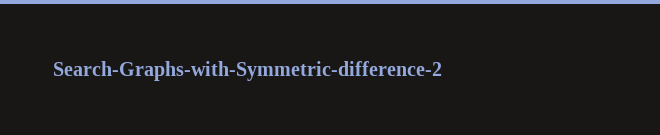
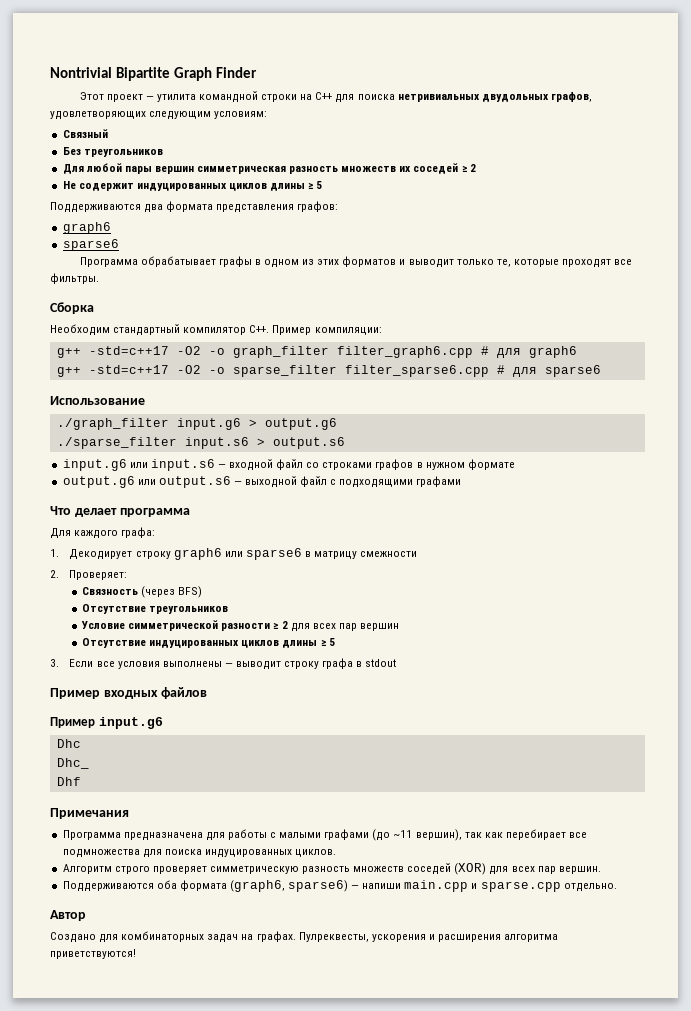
- Search-Graphs-with-Symmetric-difference-2
+ Nontrivial Bipartite Graph Finder
+ Этот проект — утилита командной строки на C++ для поиска нетривиальных двудольных графов, удовлетворяющих следующим условиям:
+ Связный
+ Без треугольников
+ Для любой пары вершин симметрическая разность множеств их соседей ≥ 2
+ Не содержит индуцированных циклов длины ≥ 5
+ Поддерживаются два формата представления графов:
+ graph6
+ sparse6
+ Программа обрабатывает графы в одном из этих форматов и выводит только те, которые проходят все фильтры.
+ Сборка
+ Необходим стандартный компилятор C++. Пример компиляции:
+ g++ -std=c++17 -O2 -o graph_filter filter_graph6.cpp # для graph6
+ g++ -std=c++17 -O2 -o sparse_filter filter_sparse6.cpp # для sparse6
+ Использование
+ ./graph_filter input.g6 > output.g6
+ ./sparse_filter input.s6 > output.s6
+ input.g6 или input.s6 — входной файл со строками графов в нужном формате
+ output.g6 или output.s6 — выходной файл с подходящими графами
+ Что делает программа
+ Для каждого графа:
+ 1. Декодирует строку graph6 или sparse6 в матрицу смежности
+ 2. Проверяет:
+ Связность (через BFS)
+ Отсутствие треугольников
+ Условие симметрической разности ≥ 2 для всех пар вершин
+ Отсутствие индуцированных циклов длины ≥ 5
+ 3. Если все условия выполнены — выводит строку графа в stdout
+ Пример входных файлов
+ Пример input.g6
+ Dhc
+ Dhc_
+ Dhf
+ Примечания
+ Программа предназначена для работы с малыми графами (до ~11 вершин), так как перебирает все подмножества для поиска индуцированных циклов.
+ Алгоритм строго проверяет симметрическую разность множеств соседей (XOR) для всех пар вершин.
+ Поддерживаются оба формата (graph6, sparse6) — напиши main.cpp и sparse.cpp отдельно.
+ Автор
+ Создано для комбинаторных задач на графах. Пулреквесты, ускорения и расширения алгоритма приветствуются!

